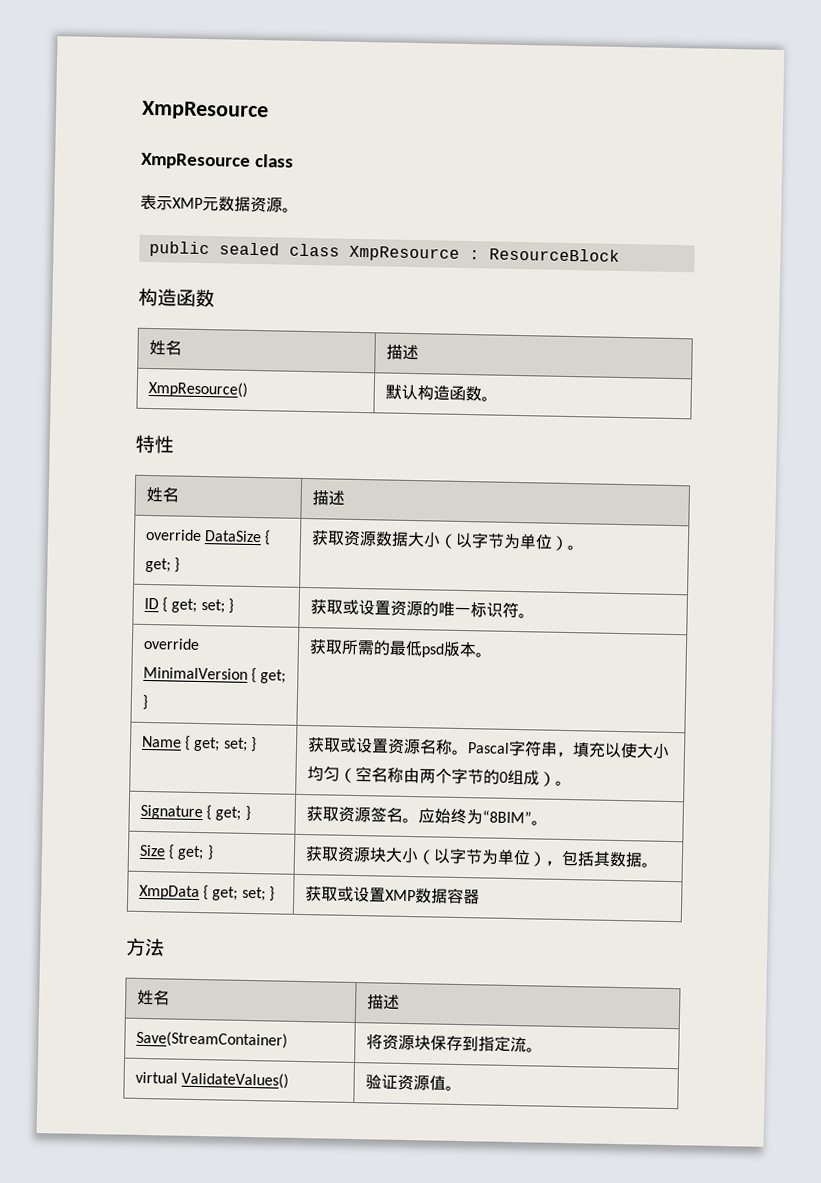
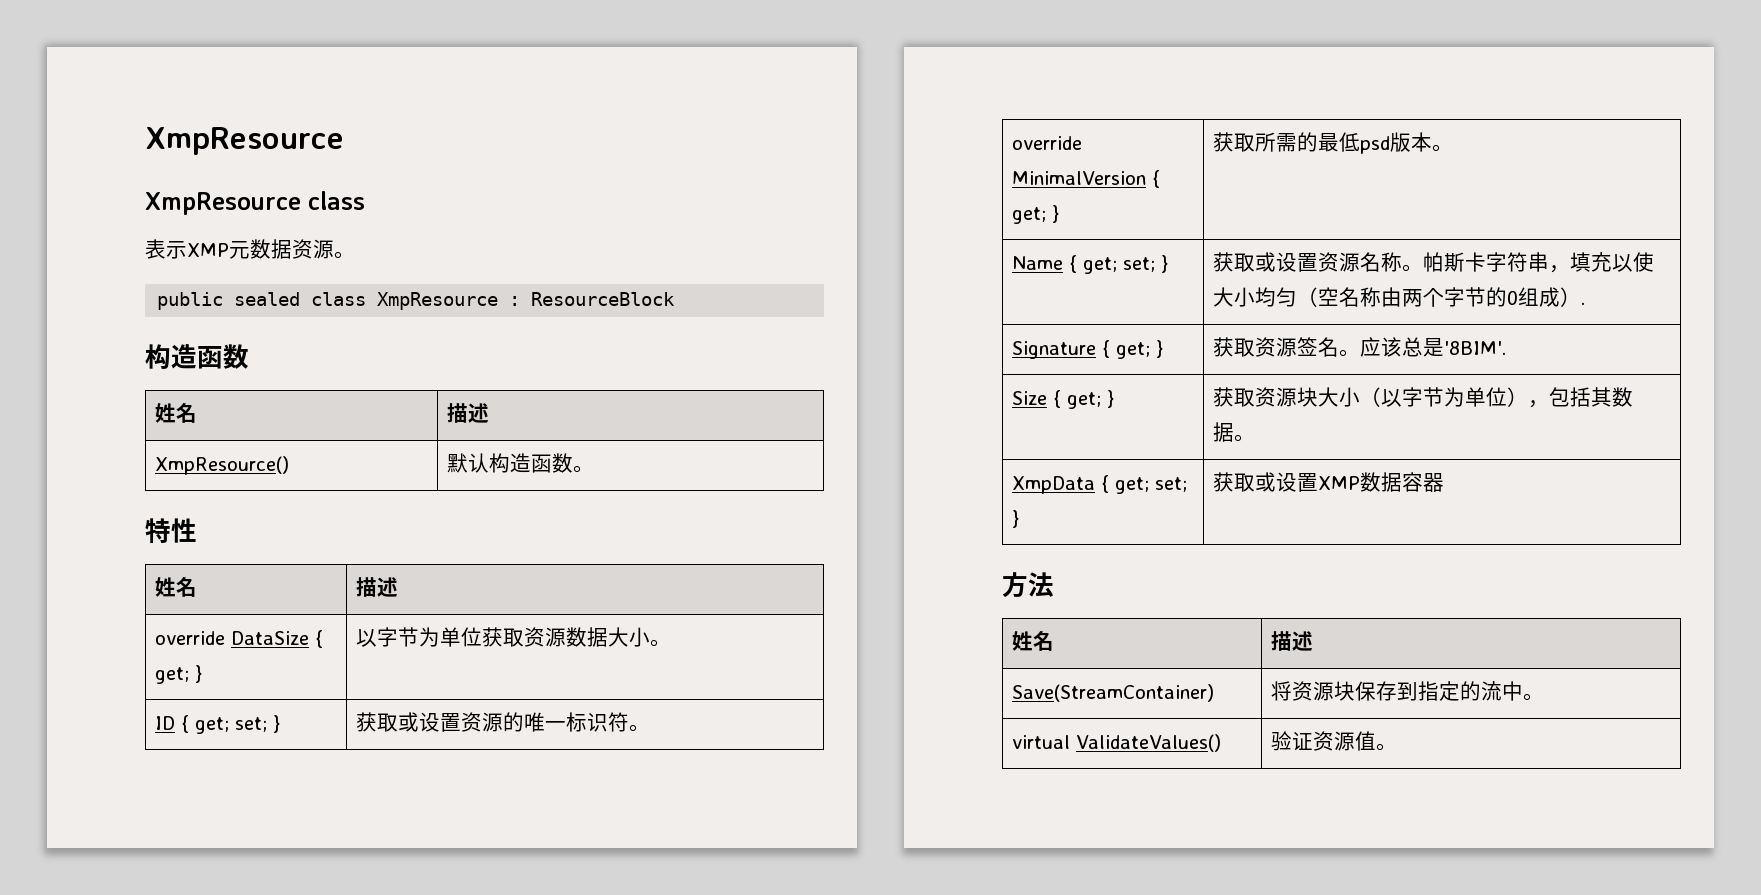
- override DataSize { get; } | 获取资源数据大小（以字节为单位）。
+ override DataSize { get; } | 以字节为单位获取资源数据大小。
- Name { get; set; } | 获取或设置资源名称。Pascal字符串，填充以使大小均匀（空名称由两个字节的0组成）。
+ Name { get; set; } | 获取或设置资源名称。帕斯卡字符串，填充以使大小均匀（空名称由两个字节的0组成）.
- Signature { get; } | 获取资源签名。应始终为“8BIM”。
+ Signature { get; } | 获取资源签名。应该总是'8BIM'.
- Save(StreamContainer) | 将资源块保存到指定流。
+ Save(StreamContainer) | 将资源块保存到指定的流中。

